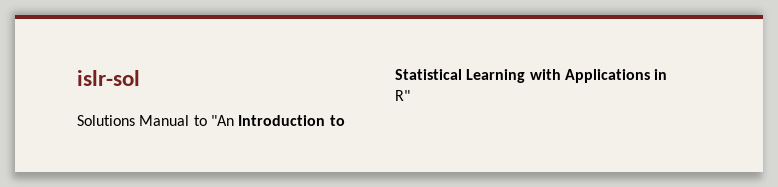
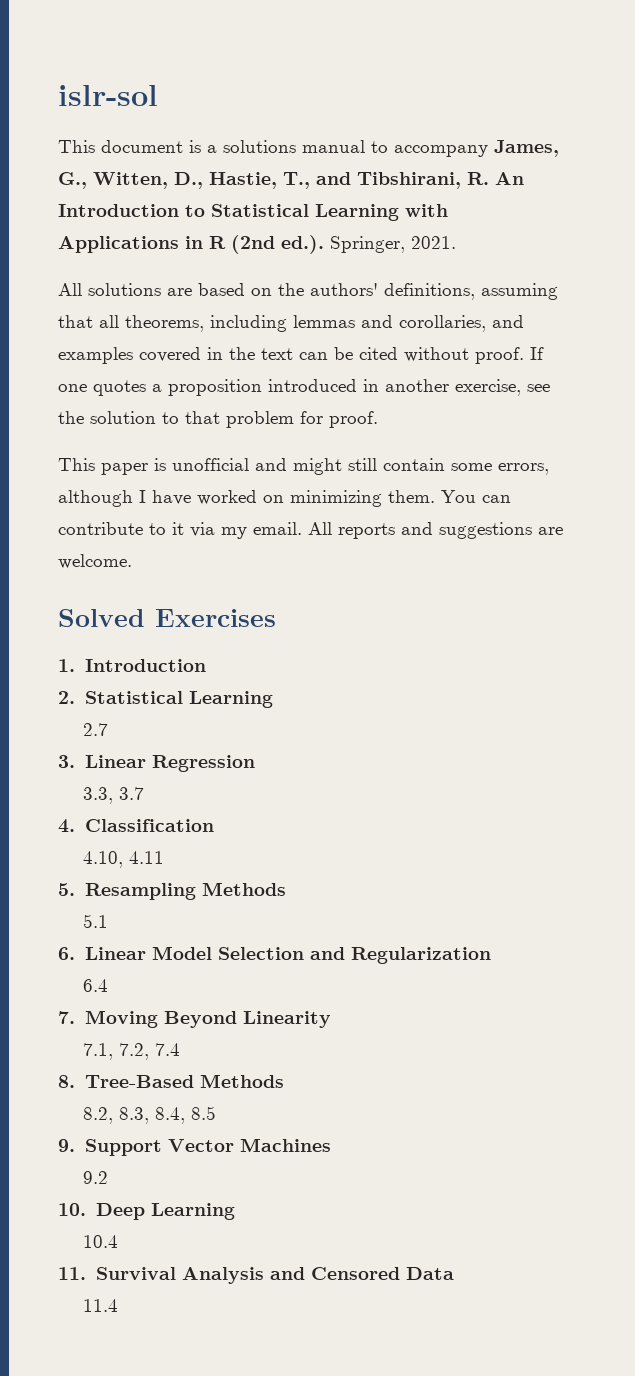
- Solutions Manual to "An Introduction to Statistical Learning with Applications in R"
+ This document is a solutions manual to accompany James, G., Witten, D., Hastie, T., and Tibshirani, R. An Introduction to Statistical Learning with Applications in R (2nd ed.). Springer, 2021.
+ All solutions are based on the authors' definitions, assuming that all theorems, including lemmas and corollaries, and examples covered in the text can be cited without proof. If one quotes a proposition introduced in another exercise, see the solution to that problem for proof.
+ This paper is unofficial and might still contain some errors, although I have worked on minimizing them. You can contribute to it via my email. All reports and suggestions are welcome.
+ Solved Exercises
+ 1. Introduction
+ 2. Statistical Learning
+ 2.7
+ 3. Linear Regression
+ 3.3, 3.7
+ 4. Classification
+ 4.10, 4.11
+ 5. Resampling Methods
+ 5.1
+ 6. Linear Model Selection and Regularization
+ 6.4
+ 7. Moving Beyond Linearity
+ 7.1, 7.2, 7.4
+ 8. Tree-Based Methods
+ 8.2, 8.3, 8.4, 8.5
+ 9. Support Vector Machines
+ 9.2
+ 10. Deep Learning
+ 10.4
+ 11. Survival Analysis and Censored Data
+ 11.4

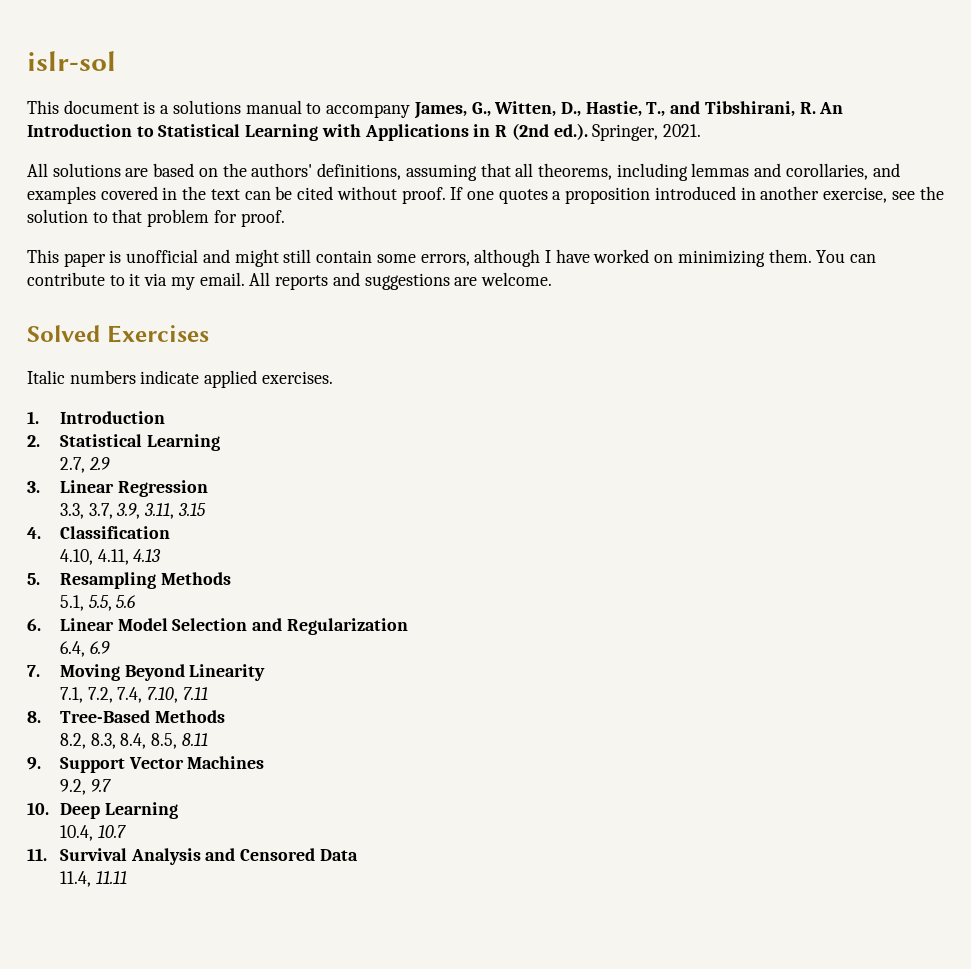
+ Italic numbers indicate applied exercises.
- 2.7
+ 2.7, 2.9
- 3.3, 3.7
+ 3.3, 3.7, 3.9, 3.11, 3.15
- 4.10, 4.11
+ 4.10, 4.11, 4.13
- 5.1
+ 5.1, 5.5, 5.6
- 6.4
+ 6.4, 6.9
- 7.1, 7.2, 7.4
+ 7.1, 7.2, 7.4, 7.10, 7.11
- 8.2, 8.3, 8.4, 8.5
+ 8.2, 8.3, 8.4, 8.5, 8.11
- 9.2
+ 9.2, 9.7
- 10.4
+ 10.4, 10.7
- 11.4
+ 11.4, 11.11

